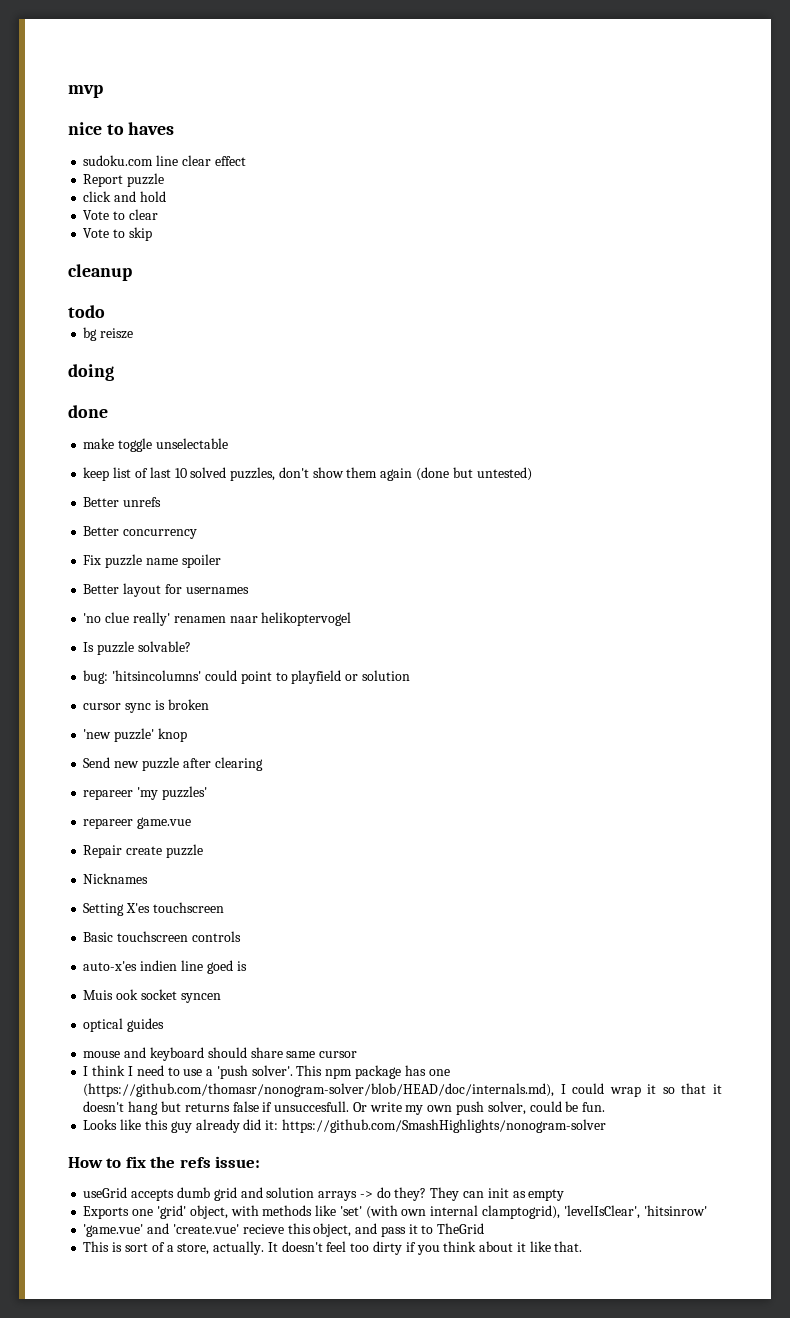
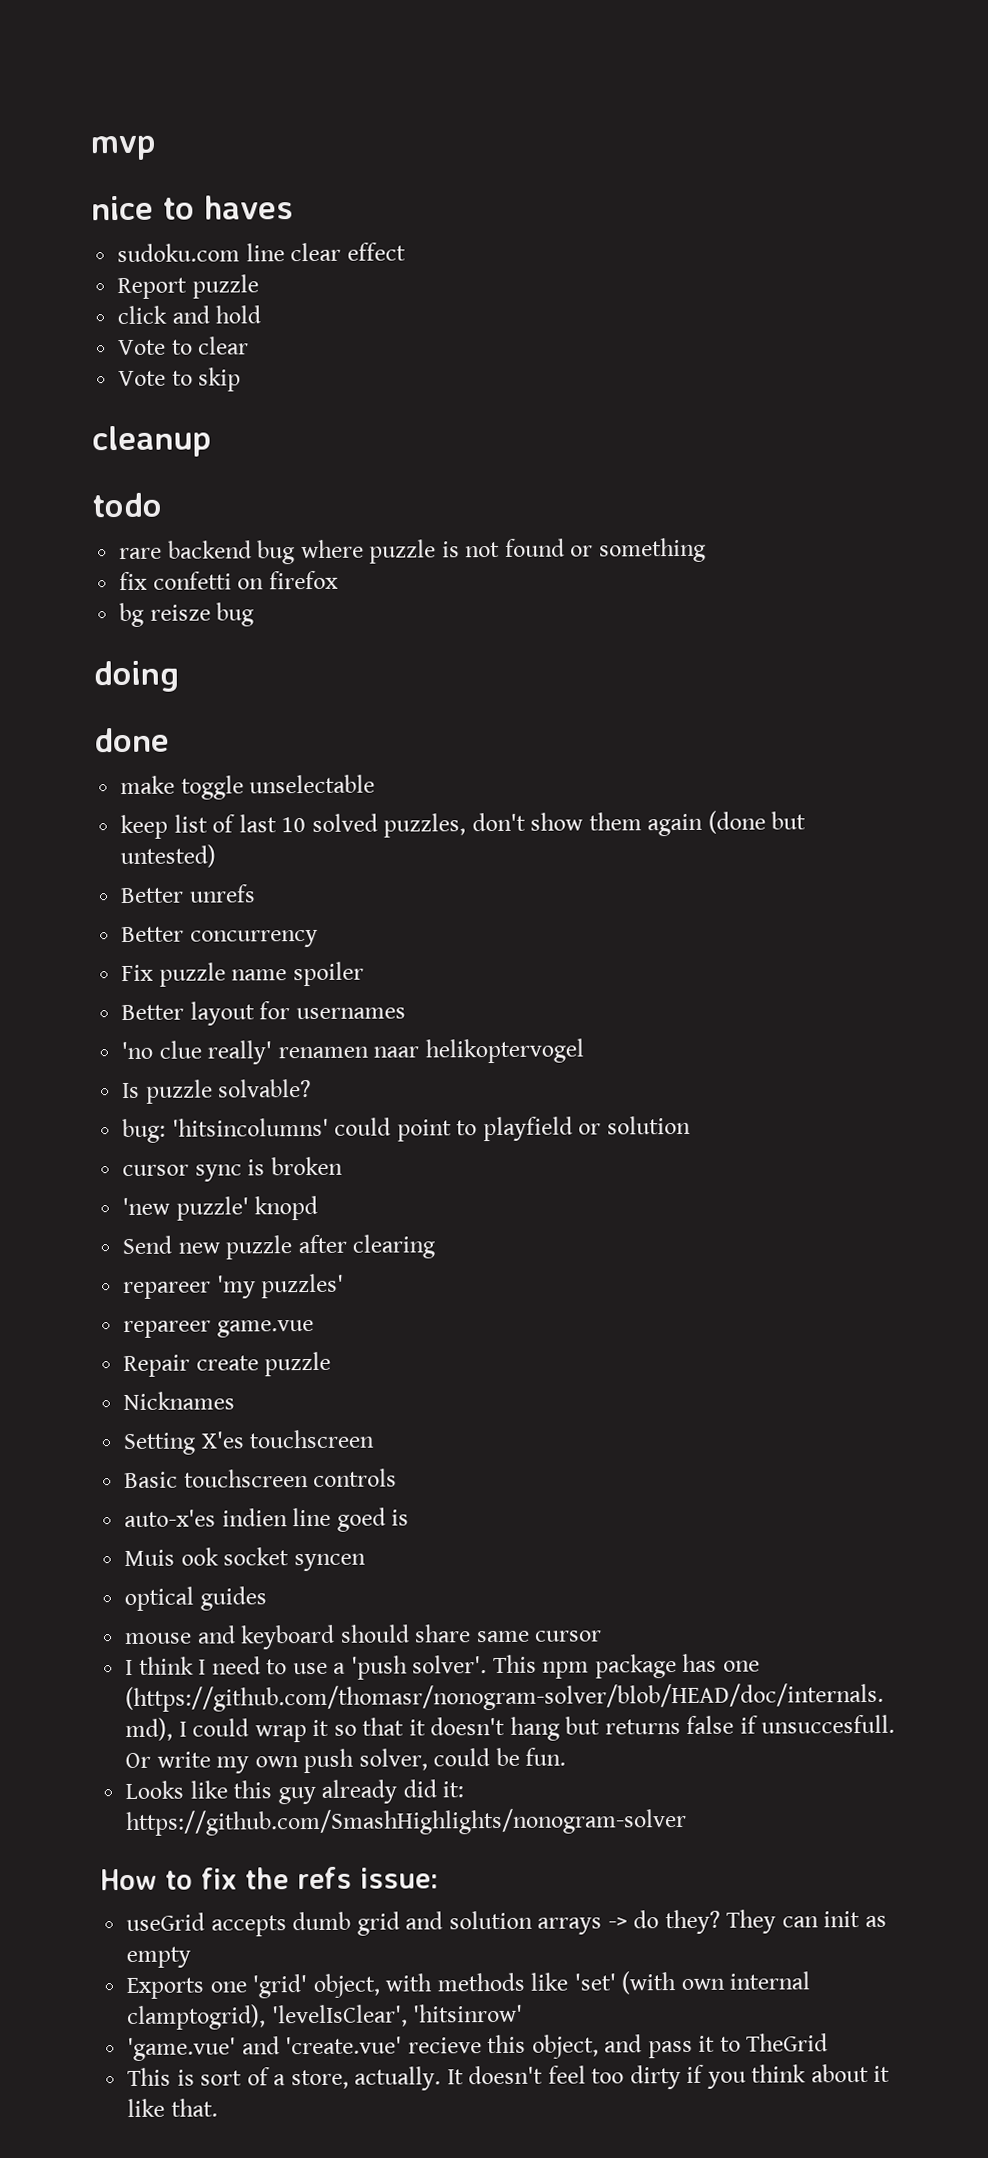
+ rare backend bug where puzzle is not found or something
+ fix confetti on firefox
- bg reisze
+ bg reisze bug
- 'new puzzle' knop
+ 'new puzzle' knopd

